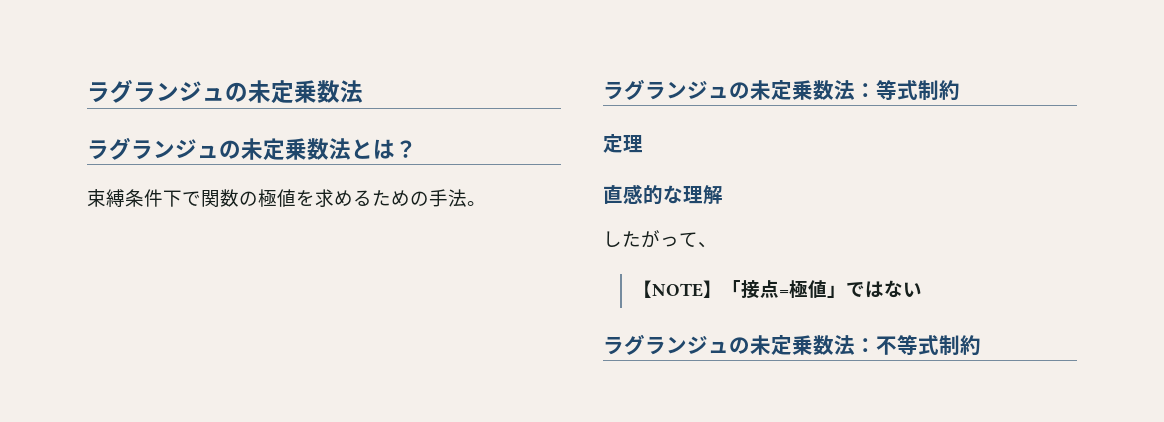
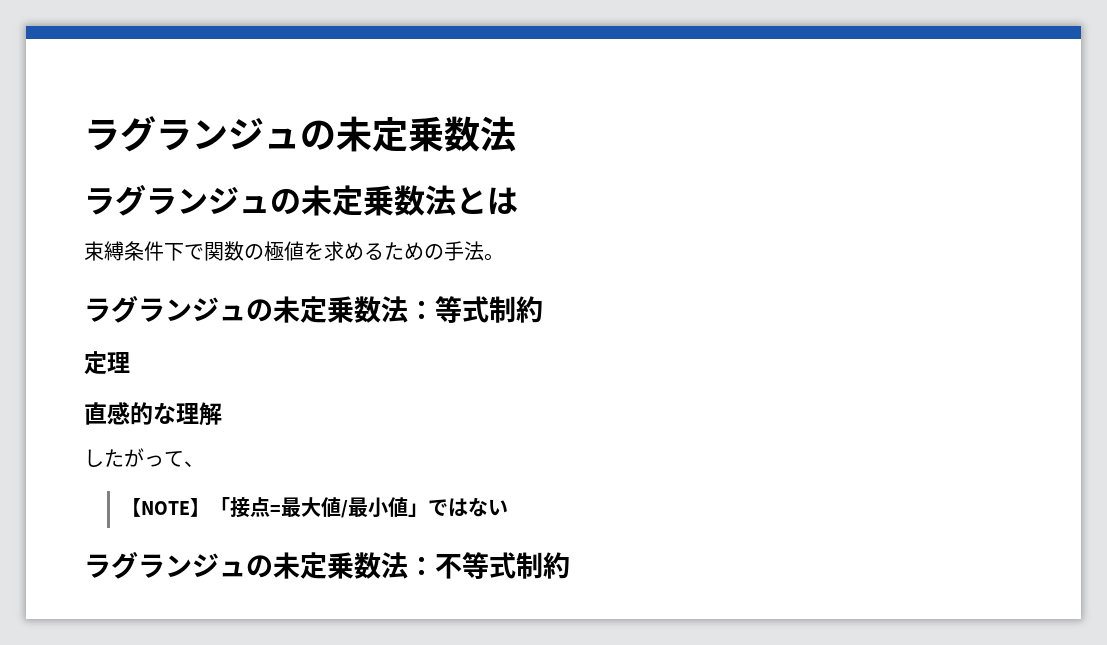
- ラグランジュの未定乗数法とは？
+ ラグランジュの未定乗数法とは
- 【NOTE】「接点=極値」ではない
+ 【NOTE】「接点=最大値/最小値」ではない

